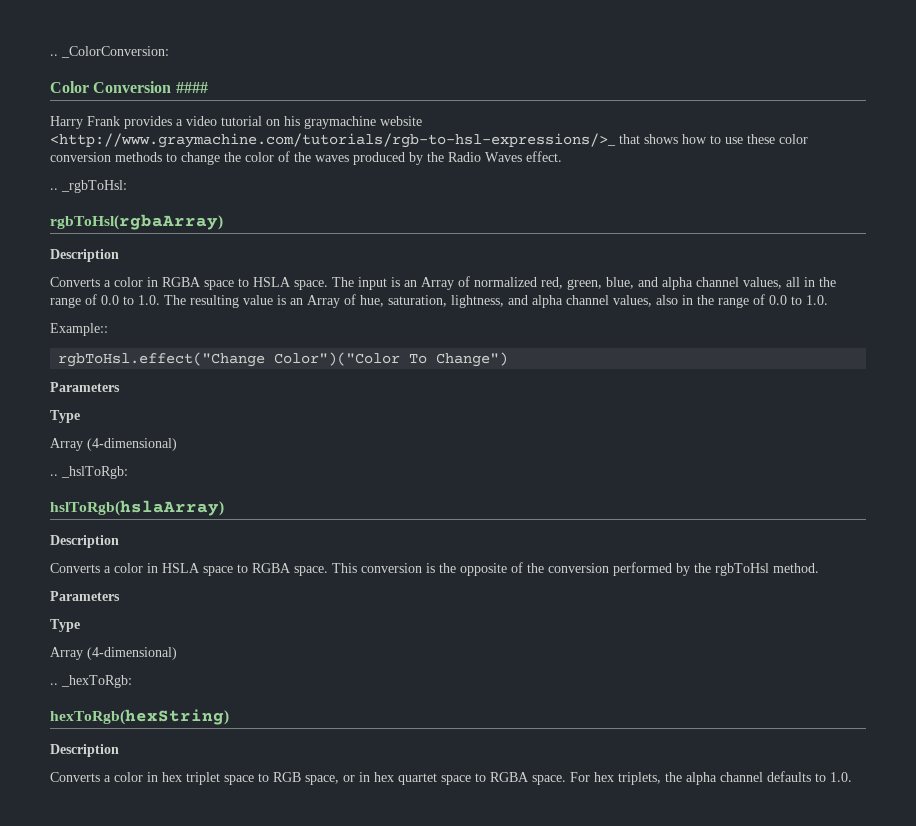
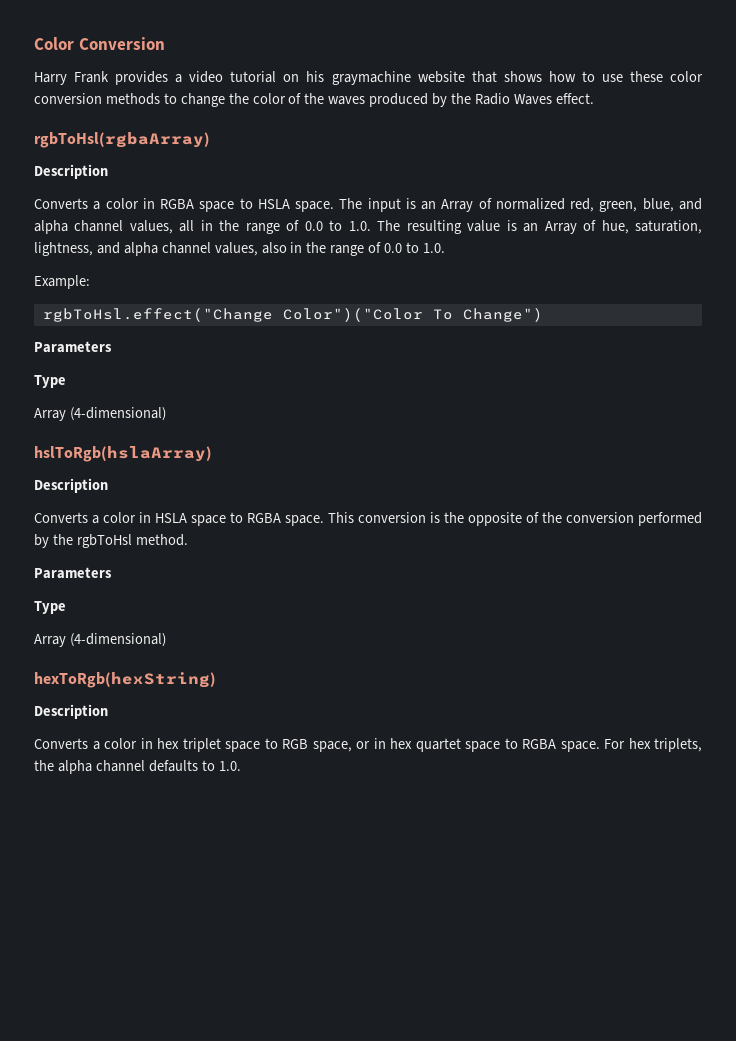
- .. _ColorConversion:
- Color Conversion ####
+ Color Conversion
- Harry Frank provides a video tutorial on his graymachine website <http://www.graymachine.com/tutorials/rgb-to-hsl-expressions/>_ that shows how to use these color conversion methods to change the color of the waves produced by the Radio Waves effect.
+ Harry Frank provides a video tutorial on his graymachine website that shows how to use these color conversion methods to change the color of the waves produced by the Radio Waves effect.
- .. _rgbToHsl:
- Example::
+ Example:
- .. _hslToRgb:
- .. _hexToRgb:

